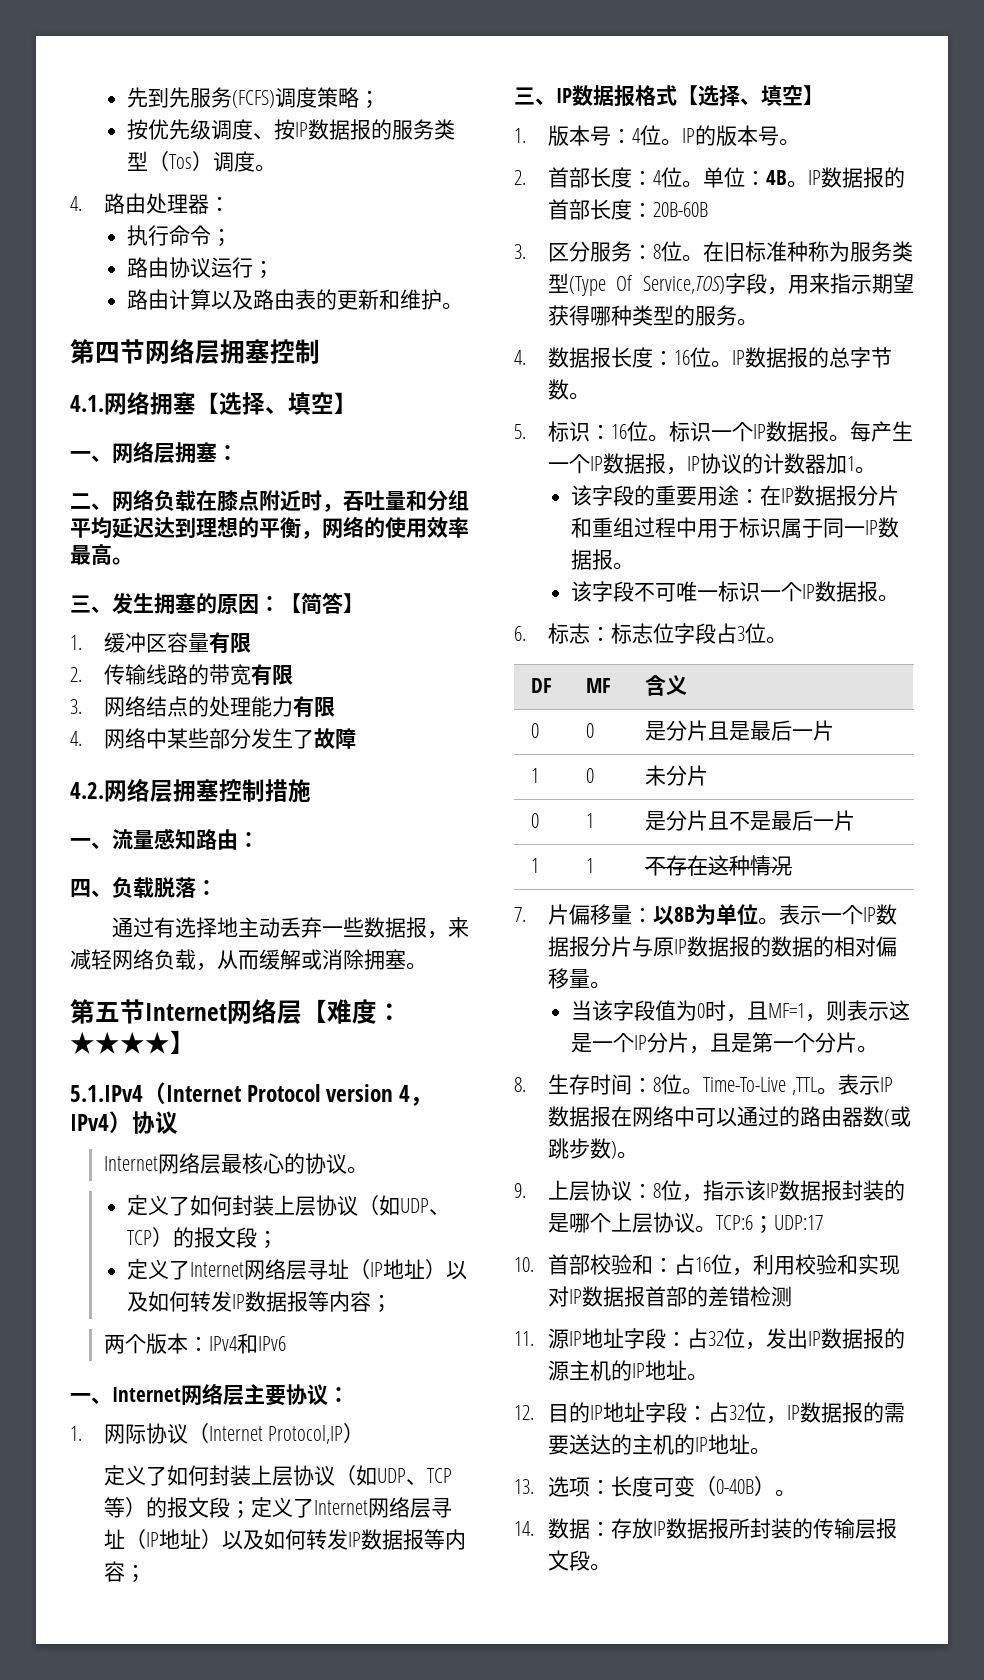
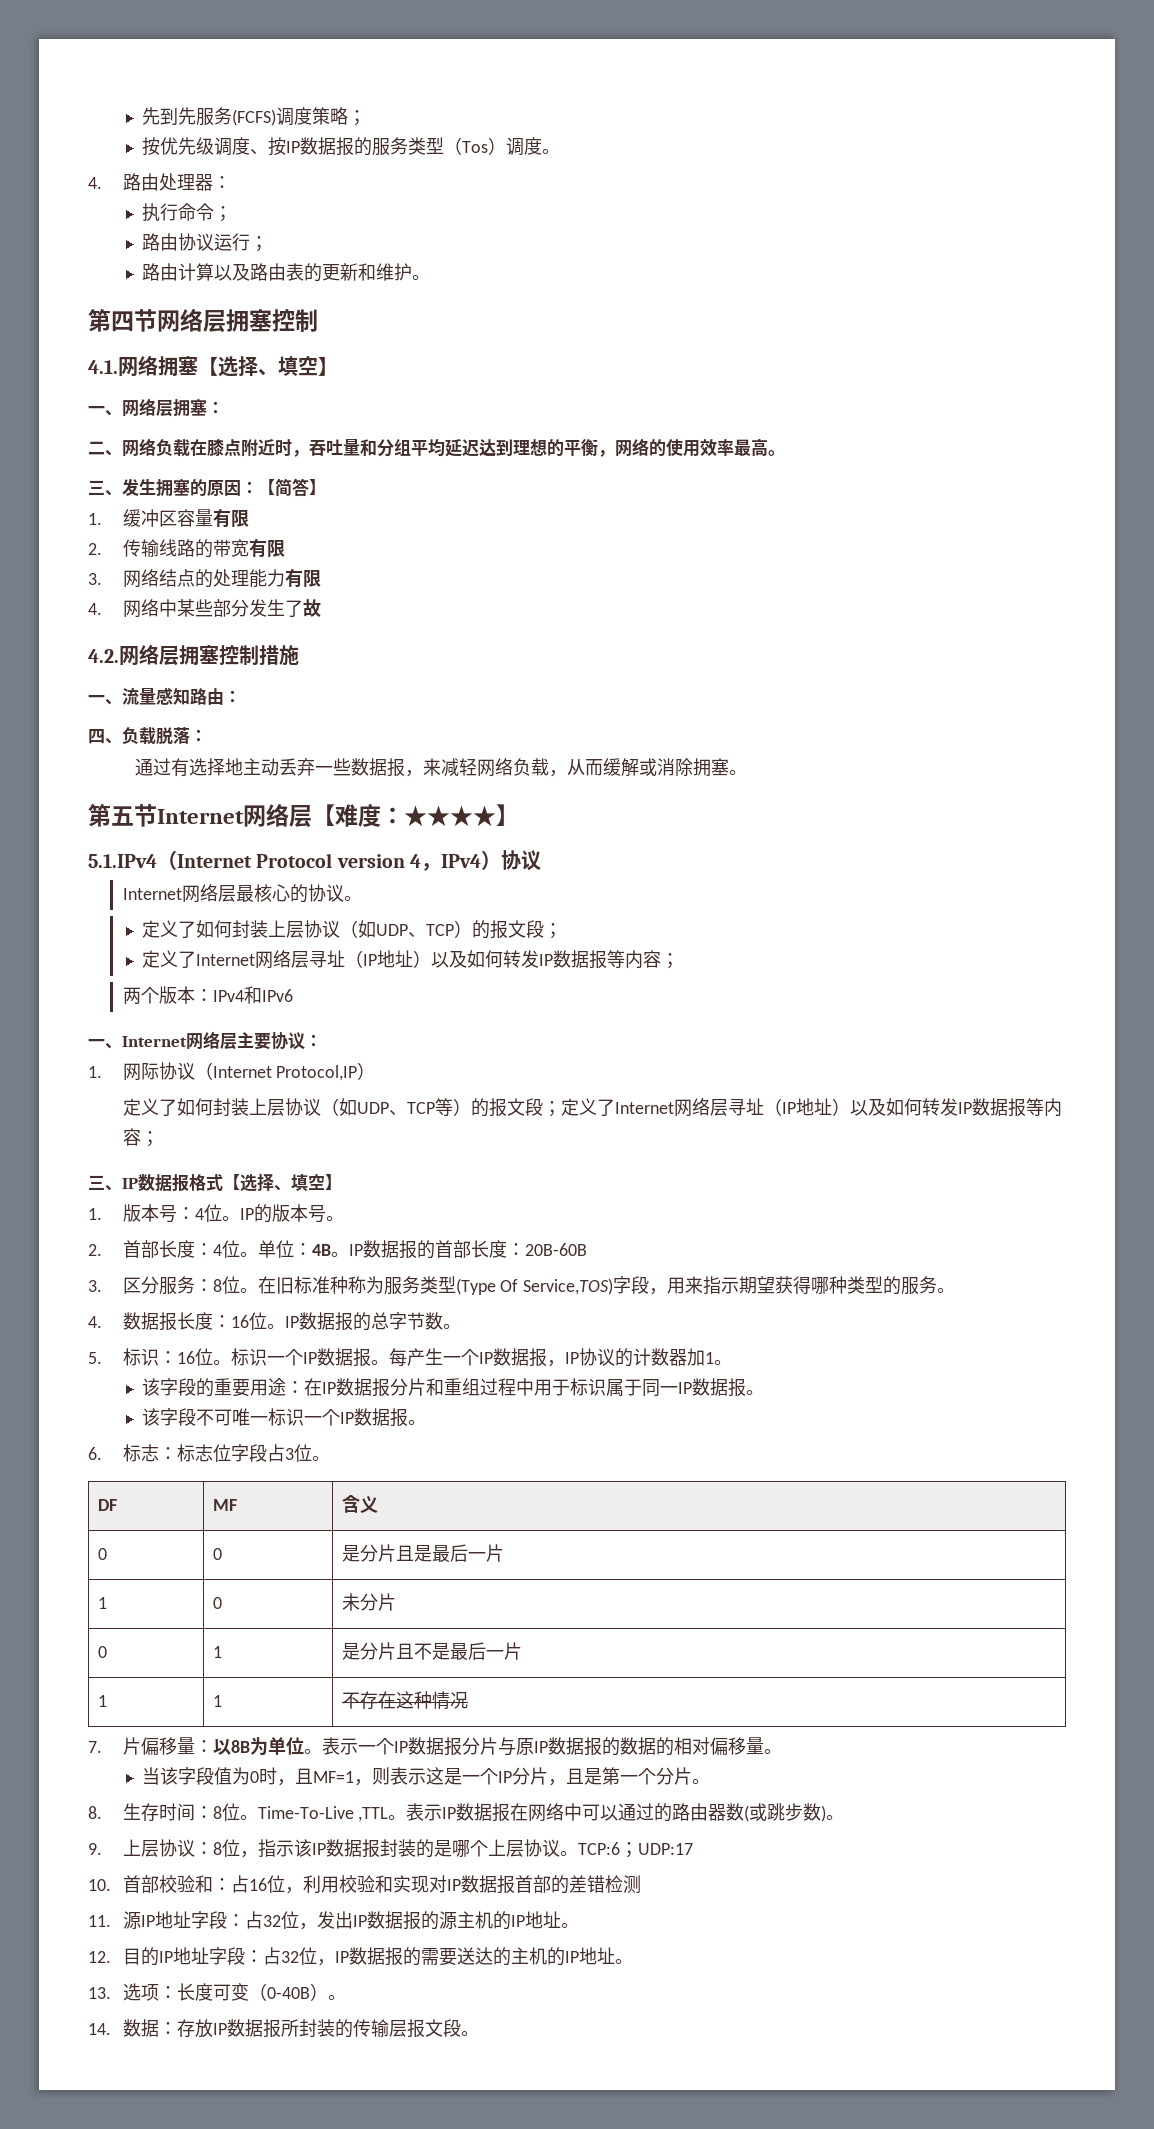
- 4.网络中某些部分发生了故障
+ 4.网络中某些部分发生了故

